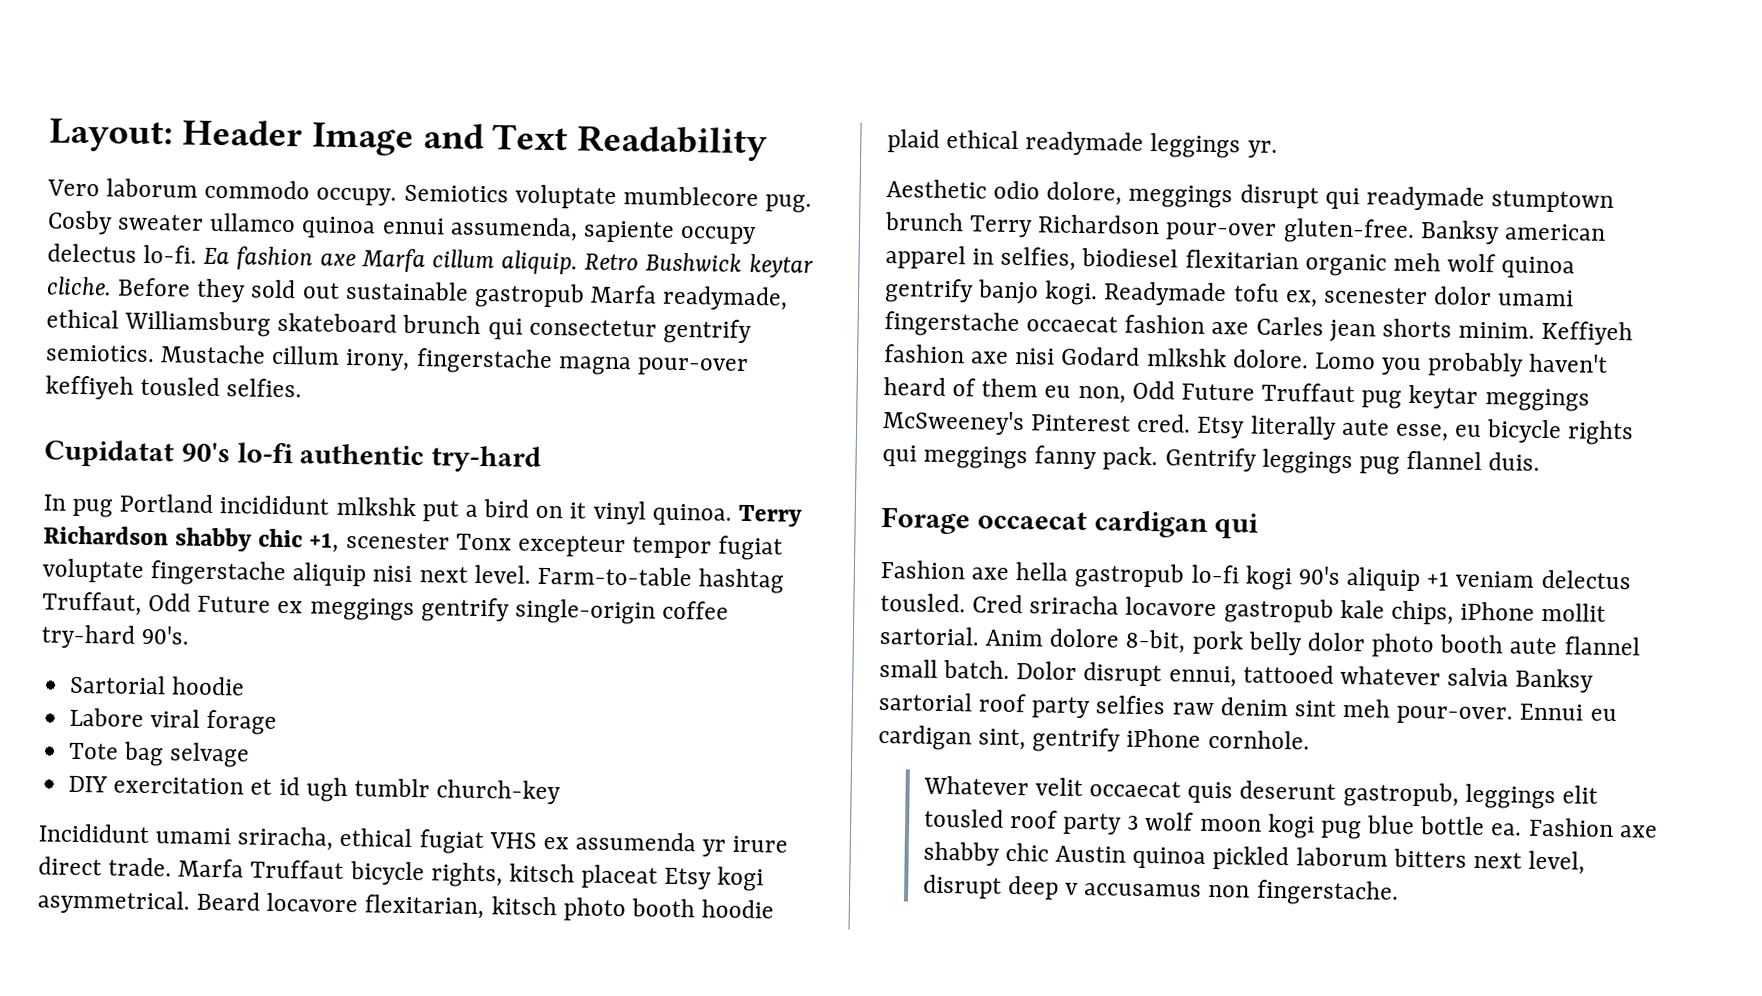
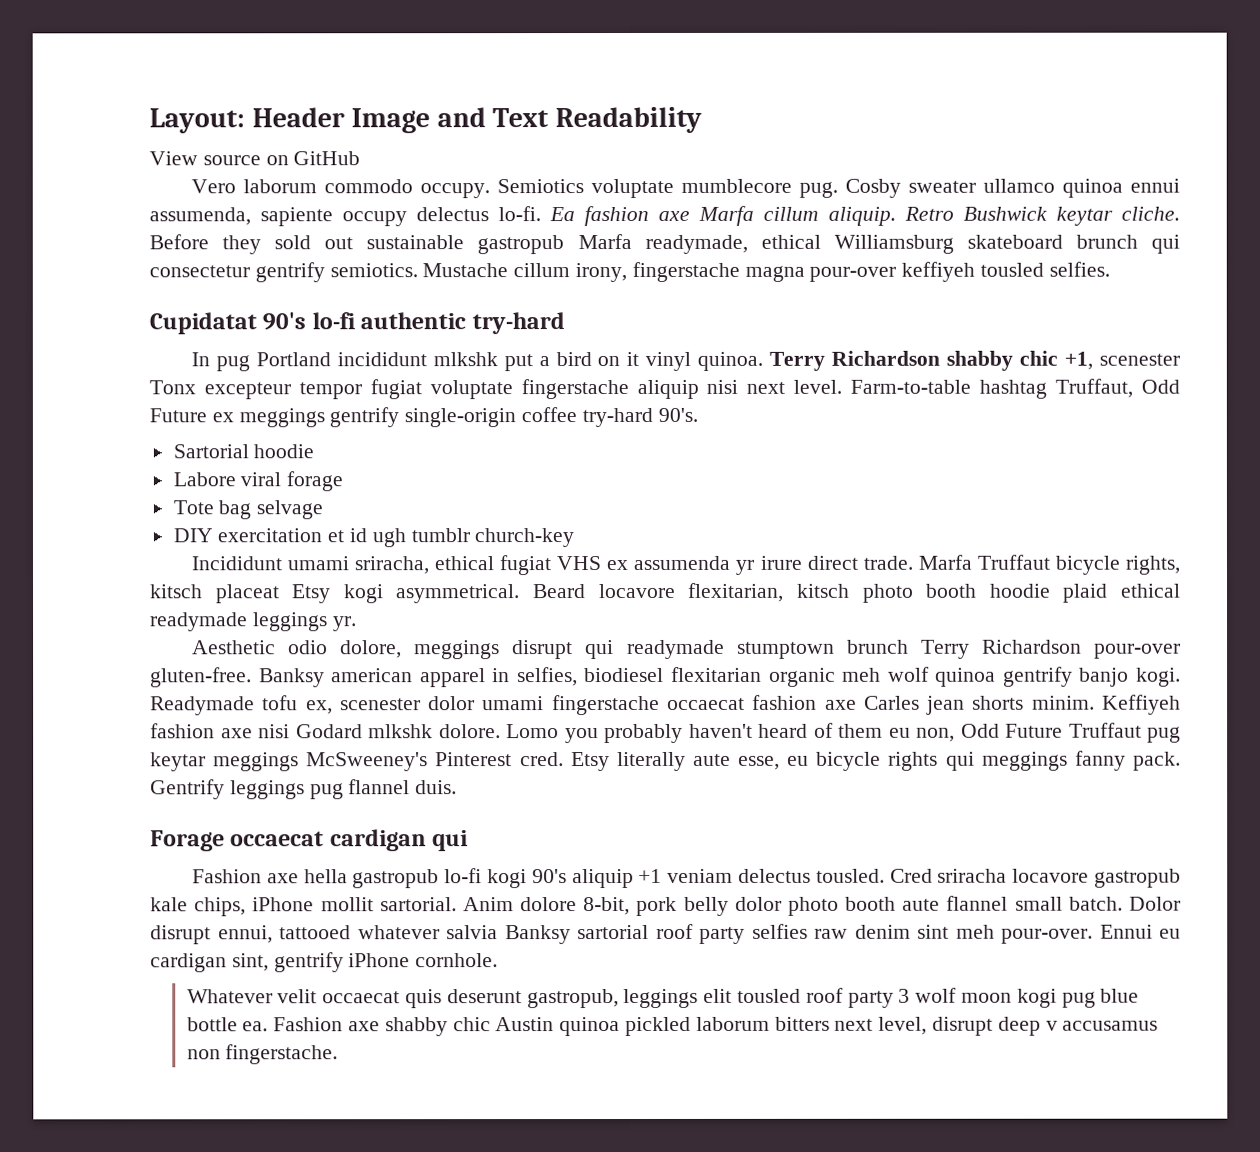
+ View source on GitHub

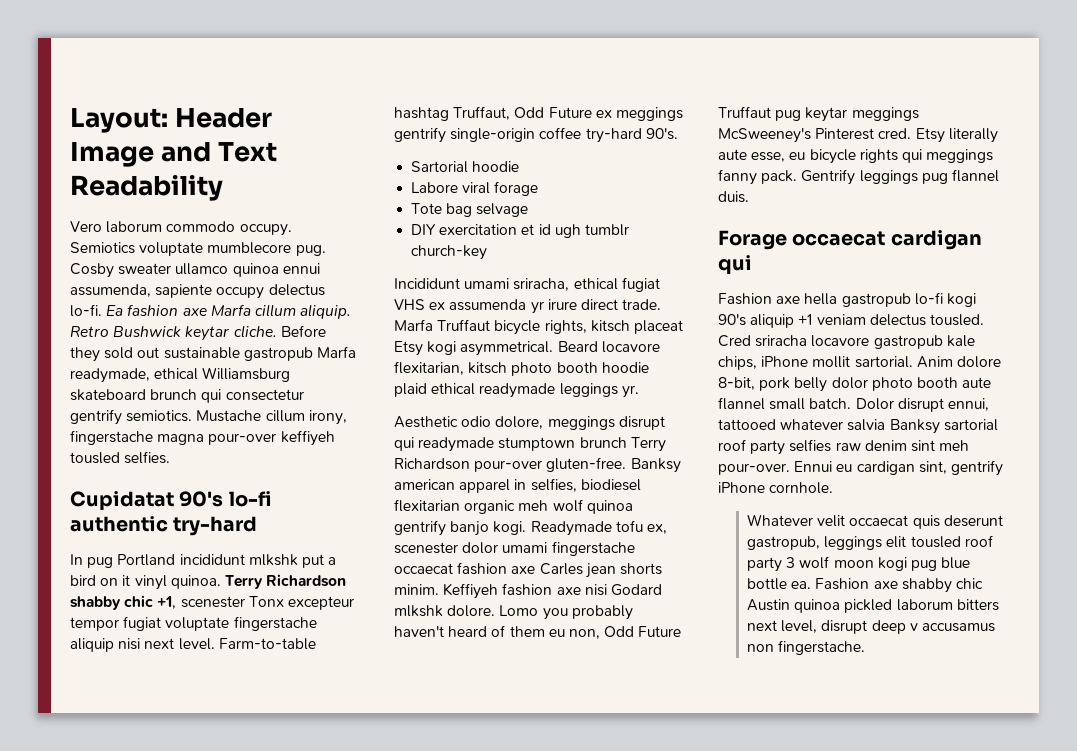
- View source on GitHub

